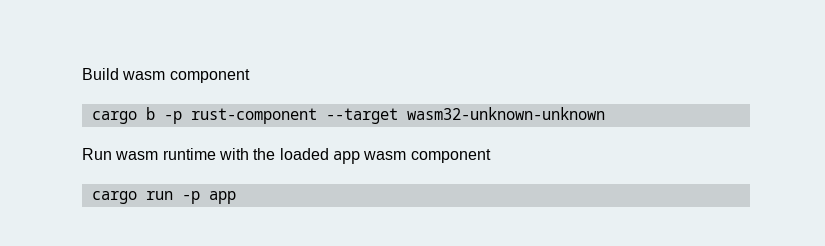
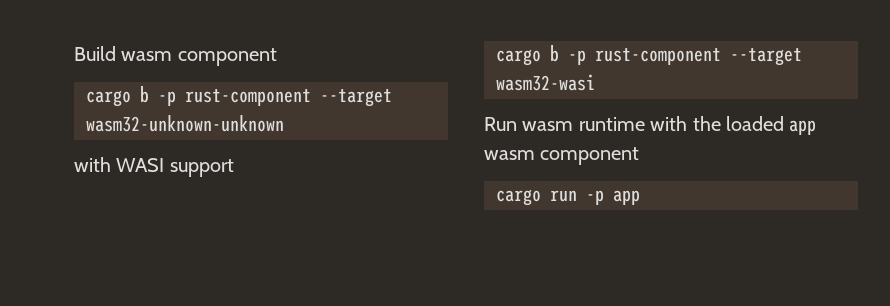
+ with WASI support
+ cargo b -p rust-component --target wasm32-wasi

